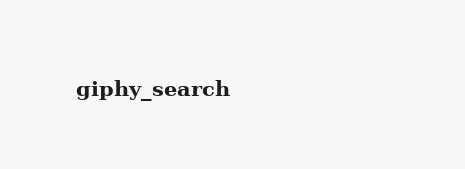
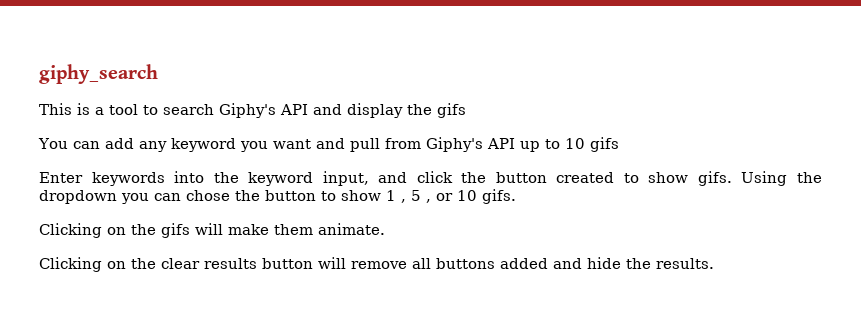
+ This is a tool to search Giphy's API and display the gifs
+ You can add any keyword you want and pull from Giphy's API up to 10 gifs
+ Enter keywords into the keyword input, and click the button created to show gifs. Using the dropdown you can chose the button to show 1 , 5 , or 10 gifs.
+ Clicking on the gifs will make them animate.
+ Clicking on the clear results button will remove all buttons added and hide the results.

